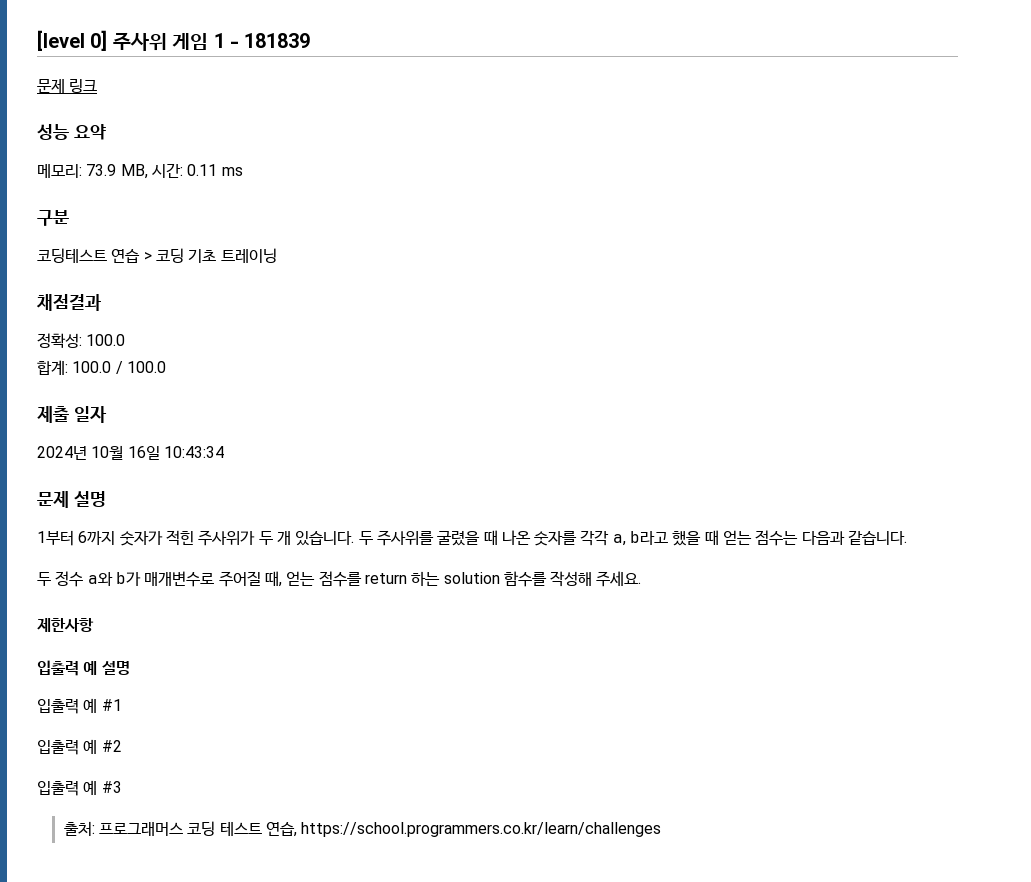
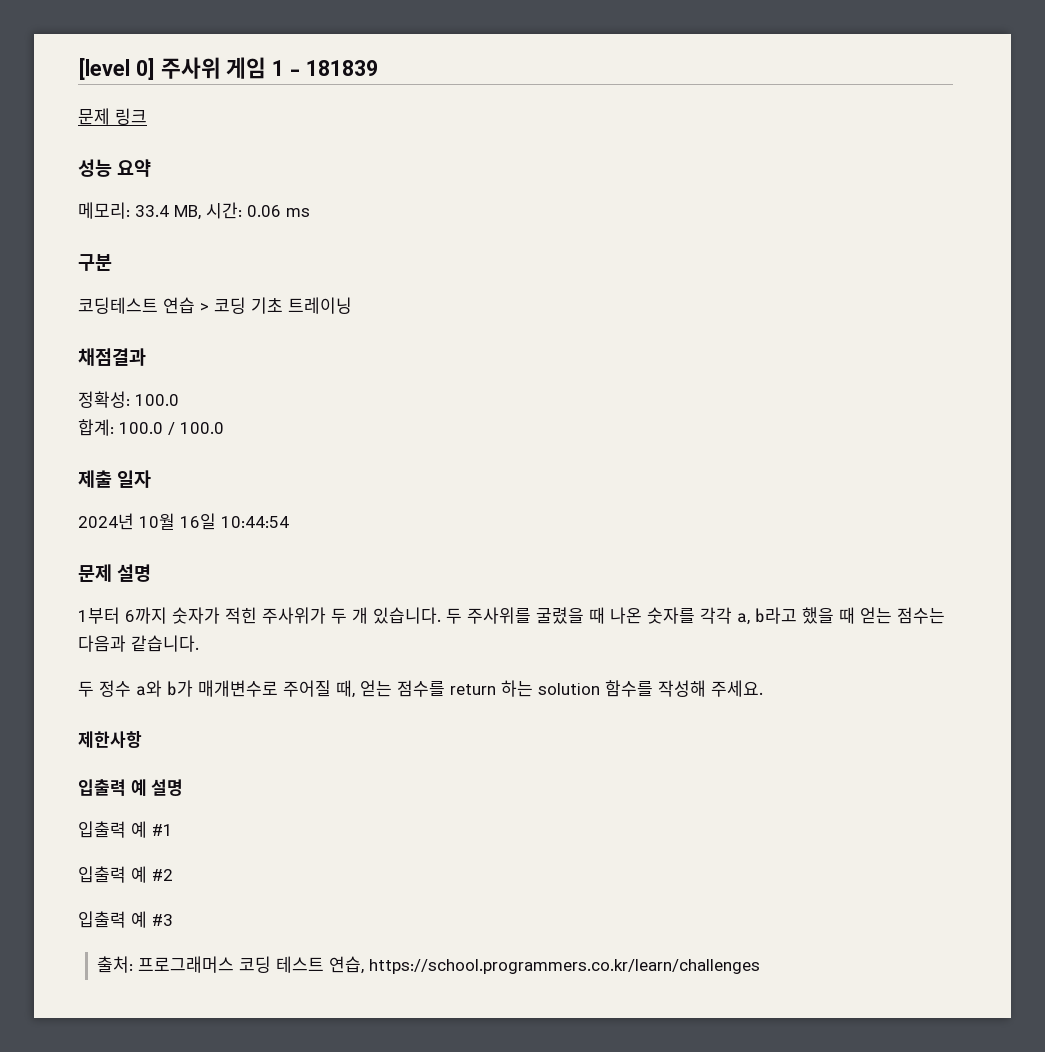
- 메모리: 73.9 MB, 시간: 0.11 ms
+ 메모리: 33.4 MB, 시간: 0.06 ms
- 2024년 10월 16일 10:43:34
+ 2024년 10월 16일 10:44:54

